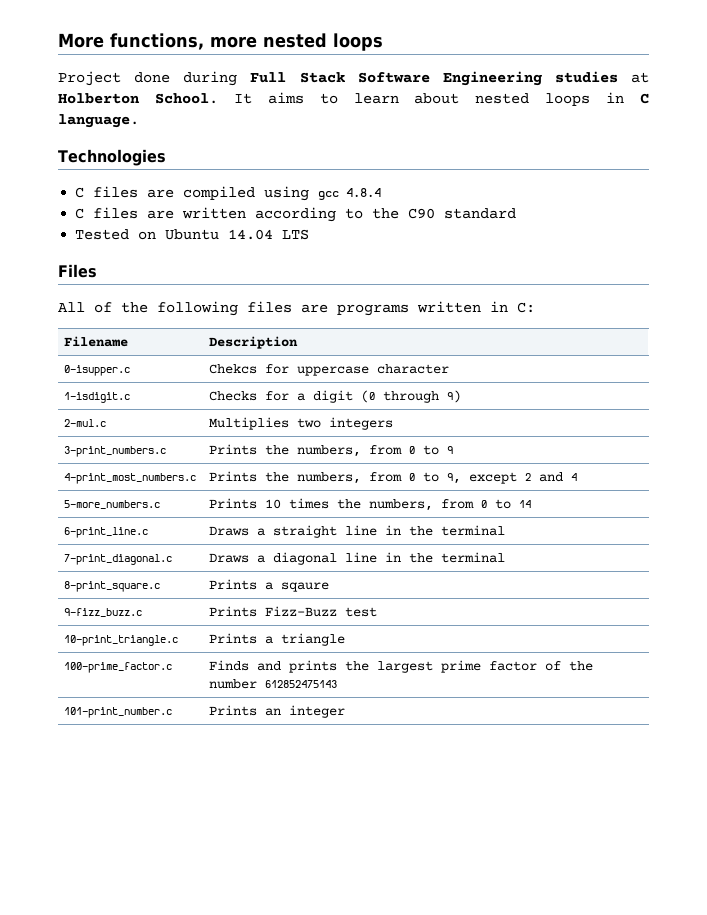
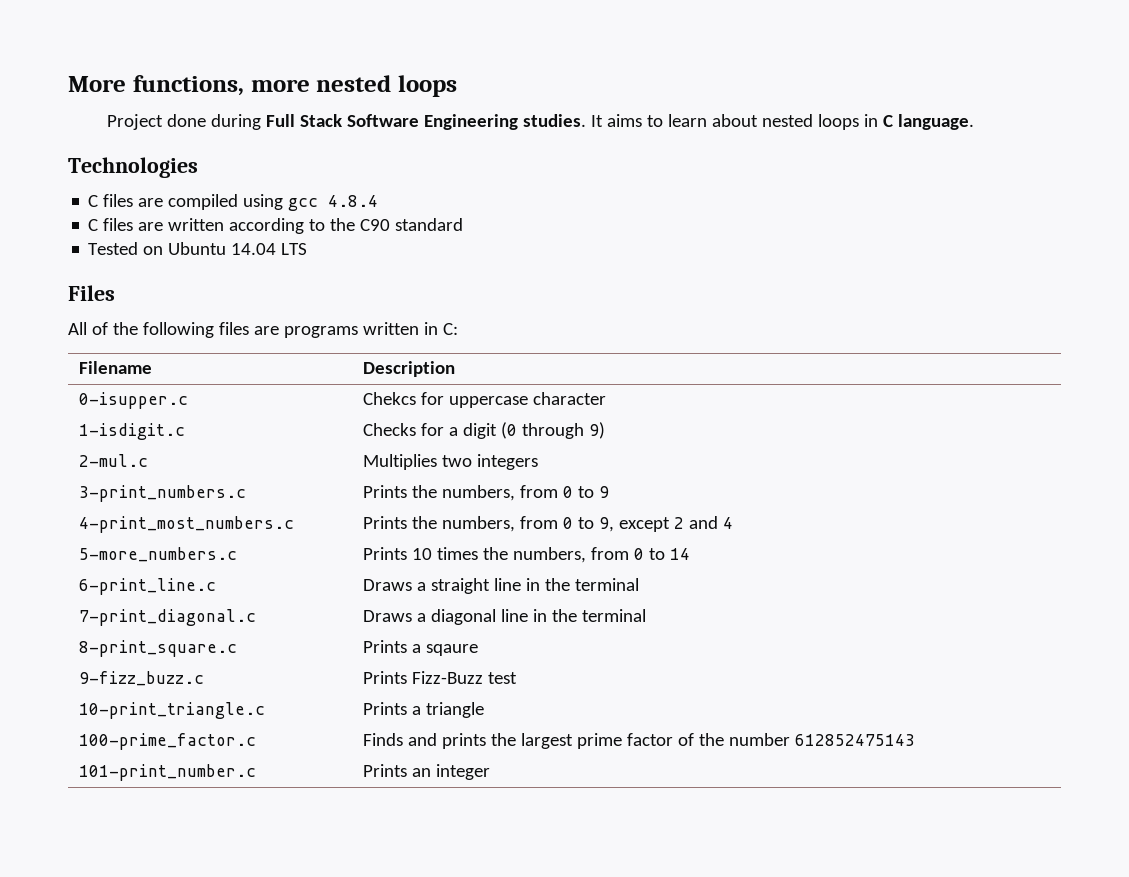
- Project done during Full Stack Software Engineering studies at Holberton School.
+ Project done during Full Stack Software Engineering studies.

